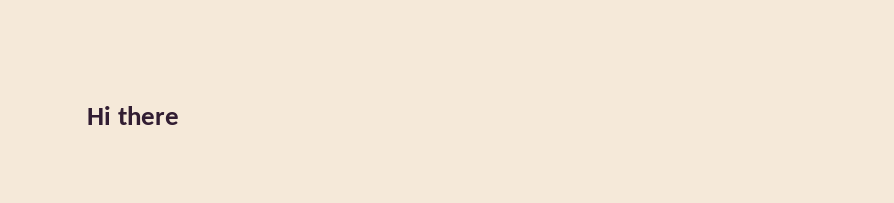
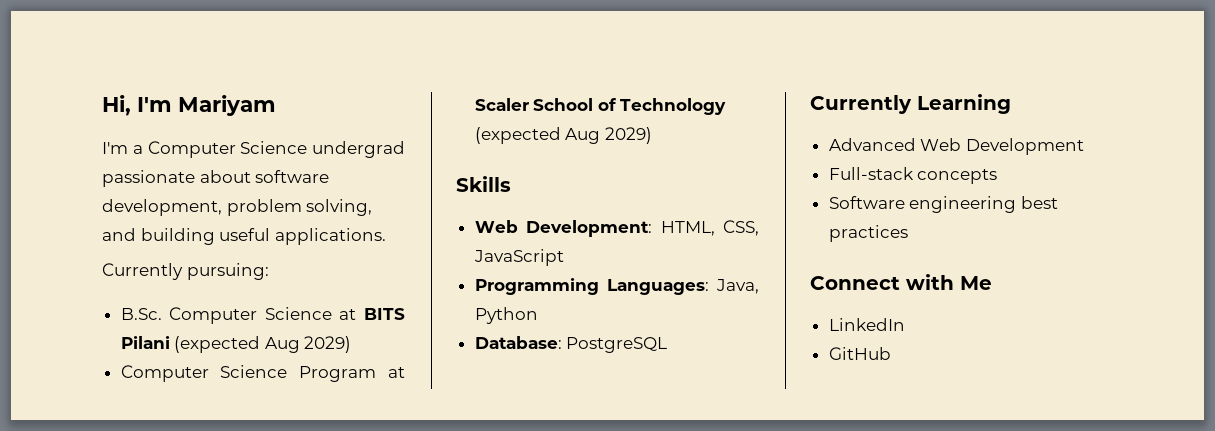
- Hi there
+ Hi, I'm Mariyam
+ I'm a Computer Science undergrad passionate about software development, problem solving, and building useful applications.
+ Currently pursuing:
+ B.Sc. Computer Science at BITS Pilani (expected Aug 2029)
+ Computer Science Program at Scaler School of Technology (expected Aug 2029)
+ Skills
+ Web Development: HTML, CSS, JavaScript
+ Programming Languages: Java, Python
+ Database: PostgreSQL
+ Currently Learning
+ Advanced Web Development
+ Full-stack concepts
+ Software engineering best practices
+ Connect with Me
+ LinkedIn
+ GitHub

